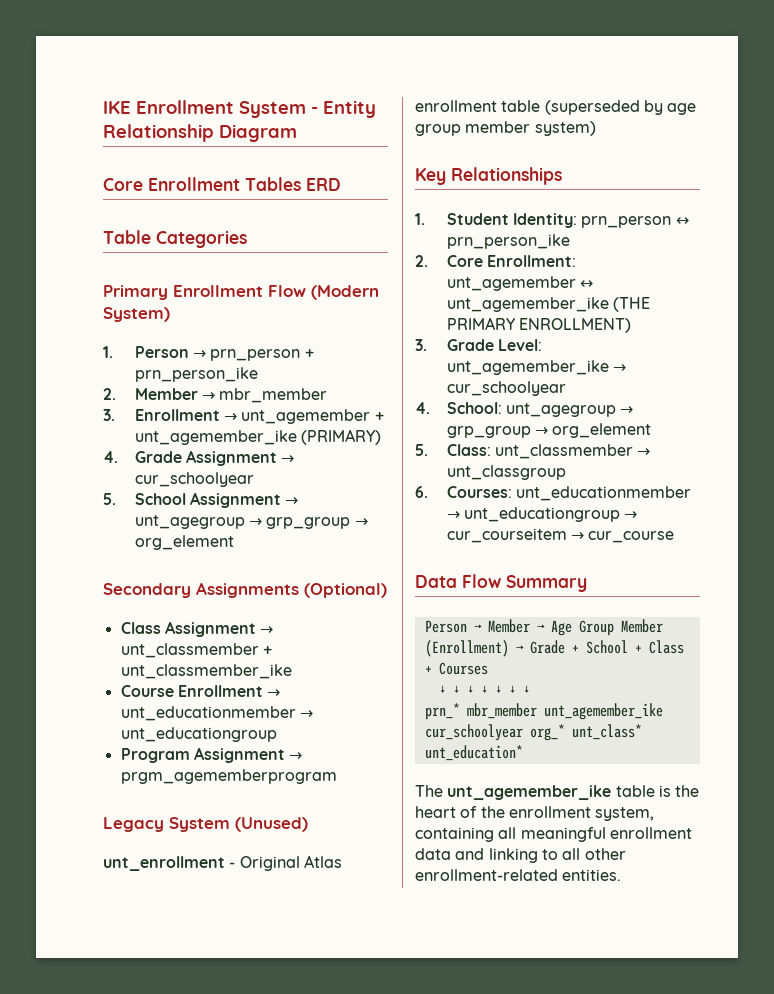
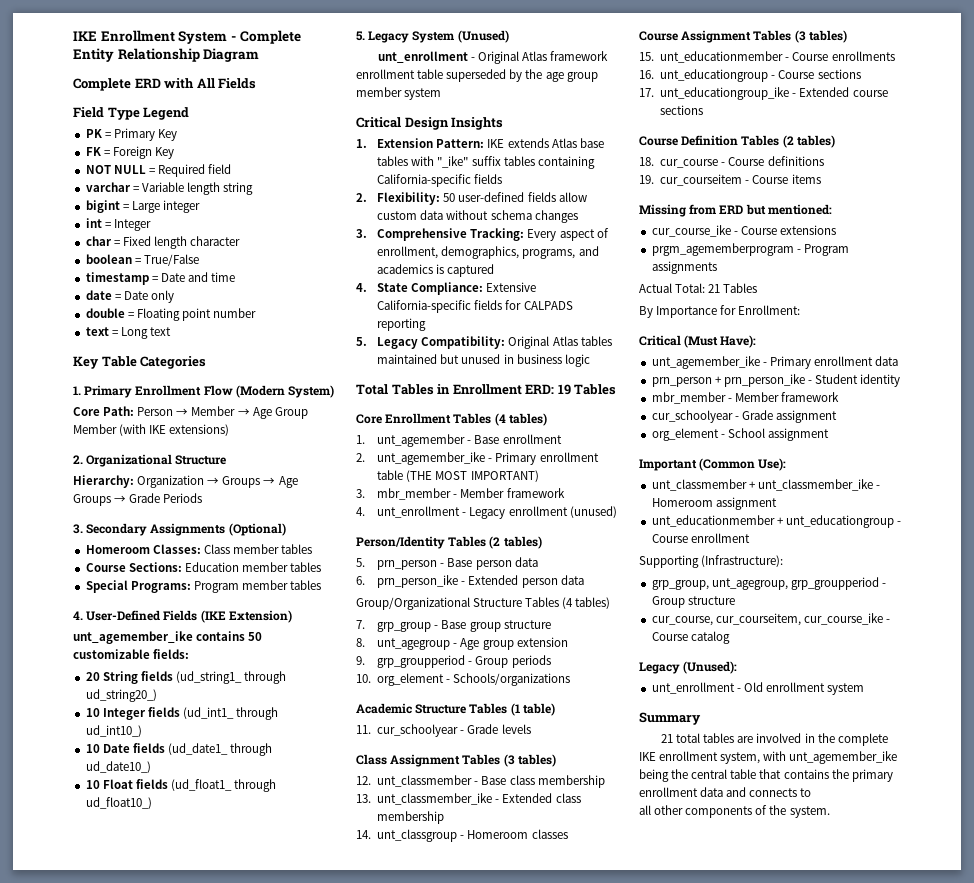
- IKE Enrollment System - Entity Relationship Diagram
+ IKE Enrollment System - Complete Entity Relationship Diagram
- Core Enrollment Tables ERD
- Table Categories
+ Complete ERD with All Fields
+ Field Type Legend
+ PK = Primary Key
+ FK = Foreign Key
+ NOT NULL = Required field
+ varchar = Variable length string
+ bigint = Large integer
+ int = Integer
+ char = Fixed length character
+ boolean = True/False
+ timestamp = Date and time
+ date = Date only
+ double = Floating point number
+ text = Long text
+ Key Table Categories
- Primary Enrollment Flow (Modern System)
+ 1. Primary Enrollment Flow (Modern System)
- 1. Person → prn_person + prn_person_ike
- 2. Member → mbr_member
- 3. Enrollment → unt_agemember + unt_agemember_ike (PRIMARY)
- 4. Grade Assignment → cur_schoolyear
- 5. School Assignment → unt_agegroup → grp_group → org_element
- Secondary Assignments (Optional)
- Class Assignment → unt_classmember + unt_classmember_ike
- Course Enrollment → unt_educationmember → unt_educationgroup
- Program Assignment → prgm_agememberprogram
- Legacy System (Unused)
+ Core Path: Person → Member → Age Group Member (with IKE extensions)
+ 2. Organizational Structure
+ Hierarchy: Organization → Groups → Age Groups → Grade Periods
+ 3. Secondary Assignments (Optional)
+ Homeroom Classes: Class member tables
+ Course Sections: Education member tables
+ Special Programs: Program member tables
+ 4. User-Defined Fields (IKE Extension)
+ unt_agemember_ike contains 50 customizable fields:
+ 20 String fields (ud_string1_ through ud_string20_)
+ 10 Integer fields (ud_int1_ through ud_int10_)
+ 10 Date fields (ud_date1_ through ud_date10_)
+ 10 Float fields (ud_float1_ through ud_float10_)
+ 5. Legacy System (Unused)
- unt_enrollment - Original Atlas enrollment table (superseded by age group member system)
- Key Relationships
- 1. Student Identity: prn_person ↔ prn_person_ike
- 2. Core Enrollment: unt_agemember ↔ unt_agemember_ike (THE PRIMARY ENROLLMENT)
- 3. Grade Level: unt_agemember_ike → cur_schoolyear
- 4. School: unt_agegroup → grp_group → org_element
- 5. Class: unt_classmember → unt_classgroup
- 6. Courses: unt_educationmember → unt_educationgroup → cur_courseitem → cur_course
- Data Flow Summary
- Person → Member → Age Group Member (Enrollment) → Grade + School + Class + Courses
- ↓ ↓ ↓ ↓ ↓ ↓ ↓
- prn_* mbr_member unt_agemember_ike cur_schoolyear org_* unt_class* unt_education*
- The unt_agemember_ike table is the heart of the enrollment system, containing all meaningful enrollment data and linking to all other enrollment-related entities.
+ unt_enrollment - Original Atlas framework enrollment table superseded by the age group member system
+ Critical Design Insights
+ 1. Extension Pattern: IKE extends Atlas base tables with "_ike" suffix tables containing California-specific fields
+ 2. Flexibility: 50 user-defined fields allow custom data without schema changes
+ 3. Comprehensive Tracking: Every aspect of enrollment, demographics, programs, and academics is captured
+ 4. State Compliance: Extensive California-specific fields for CALPADS reporting
+ 5. Legacy Compatibility: Original Atlas tables maintained but unused in business logic
+ Total Tables in Enrollment ERD: 19 Tables
+ Core Enrollment Tables (4 tables)
+ 1. unt_agemember - Base enrollment
+ 2. unt_agemember_ike - Primary enrollment table (THE MOST IMPORTANT)
+ 3. mbr_member - Member framework
+ 4. unt_enrollment - Legacy enrollment (unused)
+ Person/Identity Tables (2 tables)
+ 5. prn_person - Base person data
+ 6. prn_person_ike - Extended person data
+ Group/Organizational Structure Tables (4 tables)
+ 7. grp_group - Base group structure
+ 8. unt_agegroup - Age group extension
+ 9. grp_groupperiod - Group periods
+ 10. org_element - Schools/organizations
+ Academic Structure Tables (1 table)
+ 11. cur_schoolyear - Grade levels
+ Class Assignment Tables (3 tables)
+ 12. unt_classmember - Base class membership
+ 13. unt_classmember_ike - Extended class membership
+ 14. unt_classgroup - Homeroom classes
+ Course Assignment Tables (3 tables)
+ 15. unt_educationmember - Course enrollments
+ 16. unt_educationgroup - Course sections
+ 17. unt_educationgroup_ike - Extended course sections
+ Course Definition Tables (2 tables)
+ 18. cur_course - Course definitions
+ 19. cur_courseitem - Course items
+ Missing from ERD but mentioned:
+ cur_course_ike - Course extensions
+ prgm_agememberprogram - Program assignments
+ Actual Total: 21 Tables
+ By Importance for Enrollment:
+ Critical (Must Have):
+ unt_agemember_ike - Primary enrollment data
+ prn_person + prn_person_ike - Student identity
+ mbr_member - Member framework
+ cur_schoolyear - Grade assignment
+ org_element - School assignment
+ Important (Common Use):
+ unt_classmember + unt_classmember_ike - Homeroom assignment
+ unt_educationmember + unt_educationgroup - Course enrollment
+ Supporting (Infrastructure):
+ grp_group, unt_agegroup, grp_groupperiod - Group structure
+ cur_course, cur_courseitem, cur_course_ike - Course catalog
+ Legacy (Unused):
+ unt_enrollment - Old enrollment system
+ Summary
+ 21 total tables are involved in the complete IKE enrollment system, with unt_agemember_ike being the central table that contains the primary enrollment data and connects to
+ all other components of the system.

